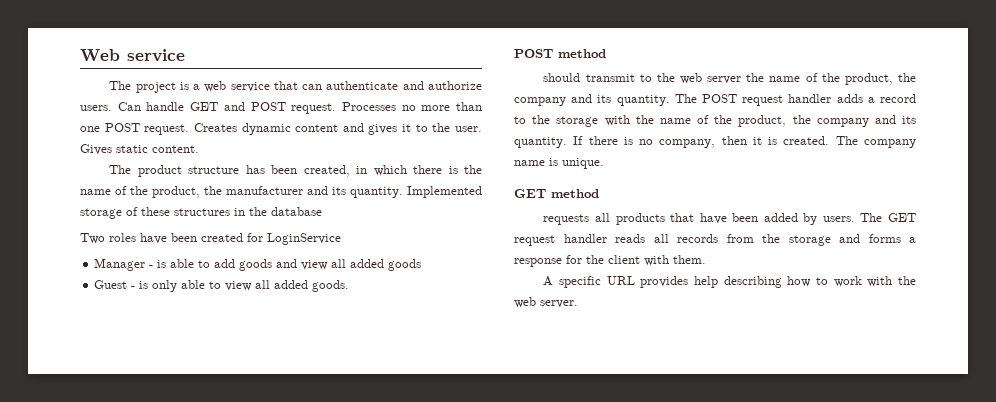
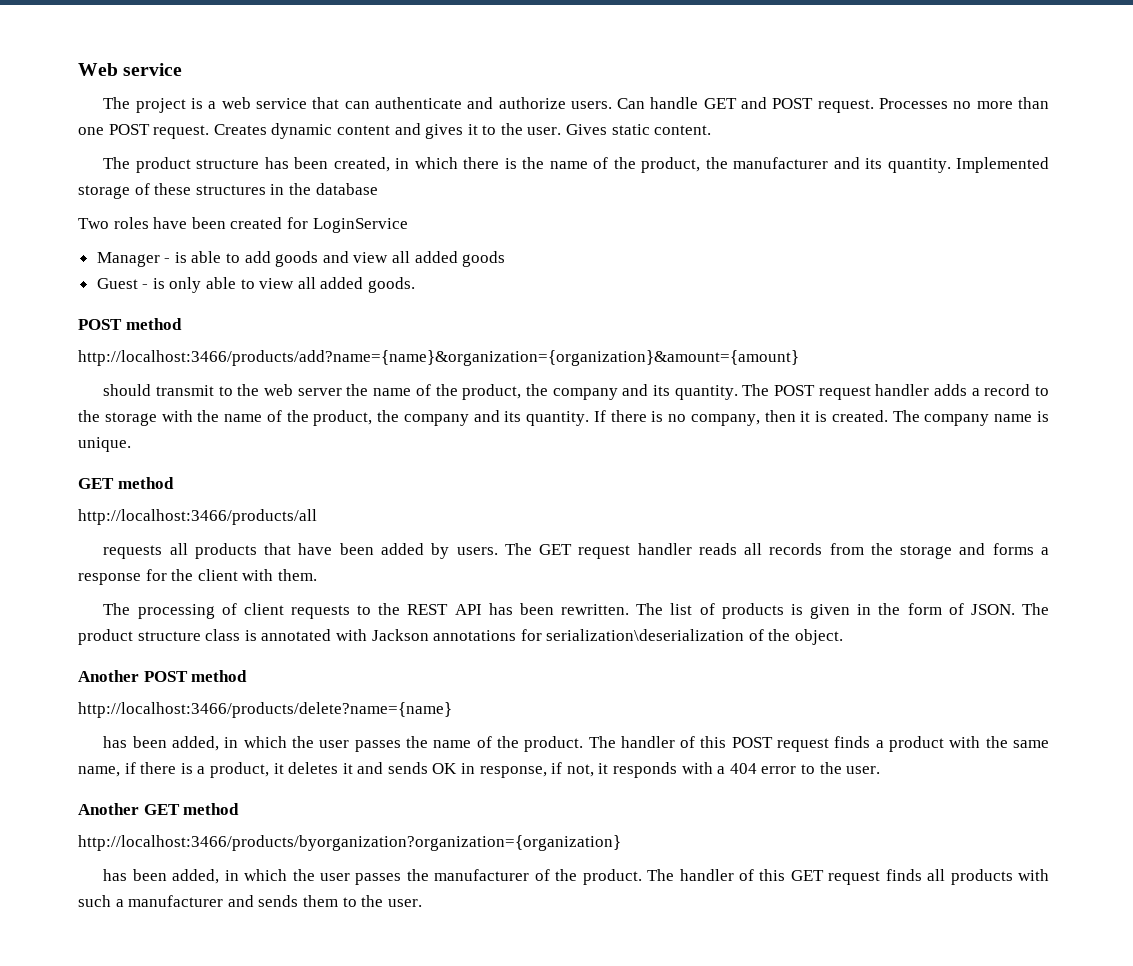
+ http://localhost:3466/products/add?name={name}&organization={organization}&amount={amount}
+ http://localhost:3466/products/all
- A specific URL provides help describing how to work with the web server.
+ The processing of client requests to the REST API has been rewritten. The list of products is given in the form of JSON. The product structure class is annotated with Jackson annotations for serialization\deserialization of the object.
+ Another POST method
+ http://localhost:3466/products/delete?name={name}
+ has been added, in which the user passes the name of the product. The handler of this POST request finds a product with the same name, if there is a product, it deletes it and sends OK in response, if not, it responds with a 404 error to the user.
+ Another GET method
+ http://localhost:3466/products/byorganization?organization={organization}
+ has been added, in which the user passes the manufacturer of the product. The handler of this GET request finds all products with such a manufacturer and sends them to the user.

